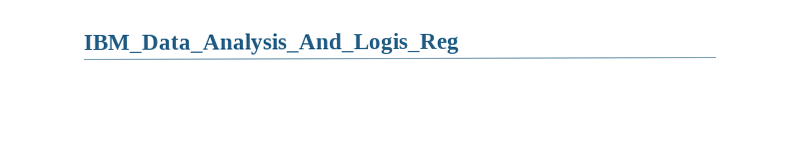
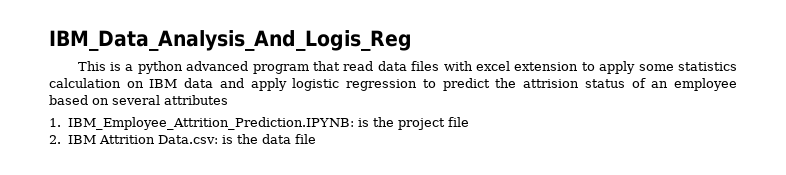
+ This is a python advanced program that read data files with excel extension to apply some statistics calculation on IBM data and apply logistic regression to predict the attrision status of an employee based on several attributes
+ 1. IBM_Employee_Attrition_Prediction.IPYNB: is the project file
+ 2. IBM Attrition Data.csv: is the data file

